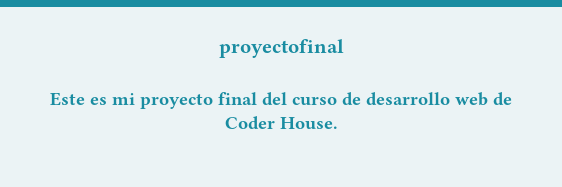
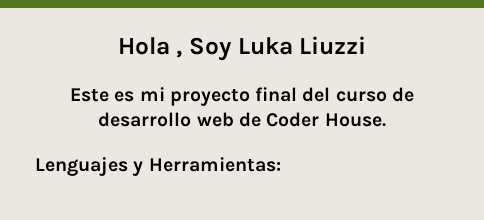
- proyectofinal
+ Hola , Soy Luka Liuzzi
+ Lenguajes y Herramientas:

